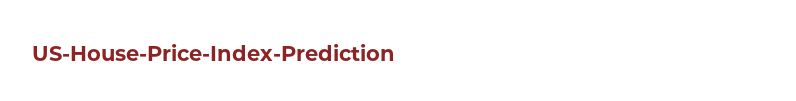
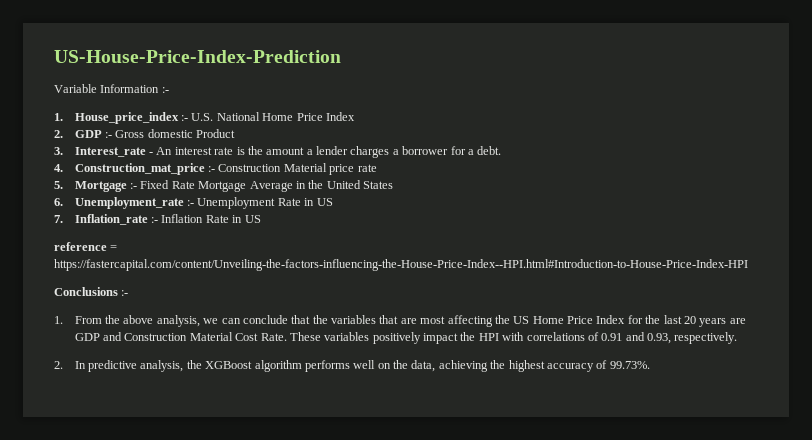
+ Variable Information :-
+ 1. House_price_index :- U.S. National Home Price Index
+ 2. GDP :- Gross domestic Product
+ 3. Interest_rate - An interest rate is the amount a lender charges a borrower for a debt.
+ 4. Construction_mat_price :- Construction Material price rate
+ 5. Mortgage :- Fixed Rate Mortgage Average in the United States
+ 6. Unemployment_rate :- Unemployment Rate in US
+ 7. Inflation_rate :- Inflation Rate in US
+ reference = https://fastercapital.com/content/Unveiling-the-factors-influencing-the-House-Price-Index--HPI.html#Introduction-to-House-Price-Index-HPI
+ Conclusions :-
+ 1. From the above analysis, we can conclude that the variables that are most affecting the US Home Price Index for the last 20 years are GDP and Construction Material Cost Rate. These variables positively impact the HPI with correlations of 0.91 and 0.93, respectively.
+ 2. In predictive analysis, the XGBoost algorithm performs well on the data, achieving the highest accuracy of 99.73%.

